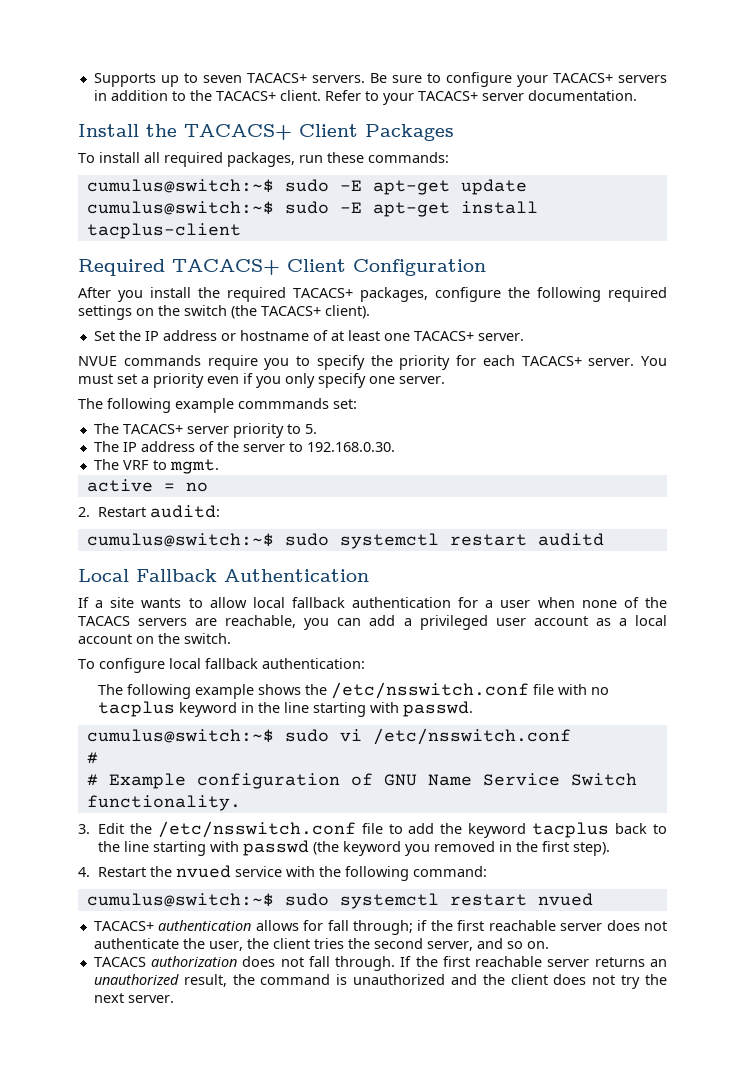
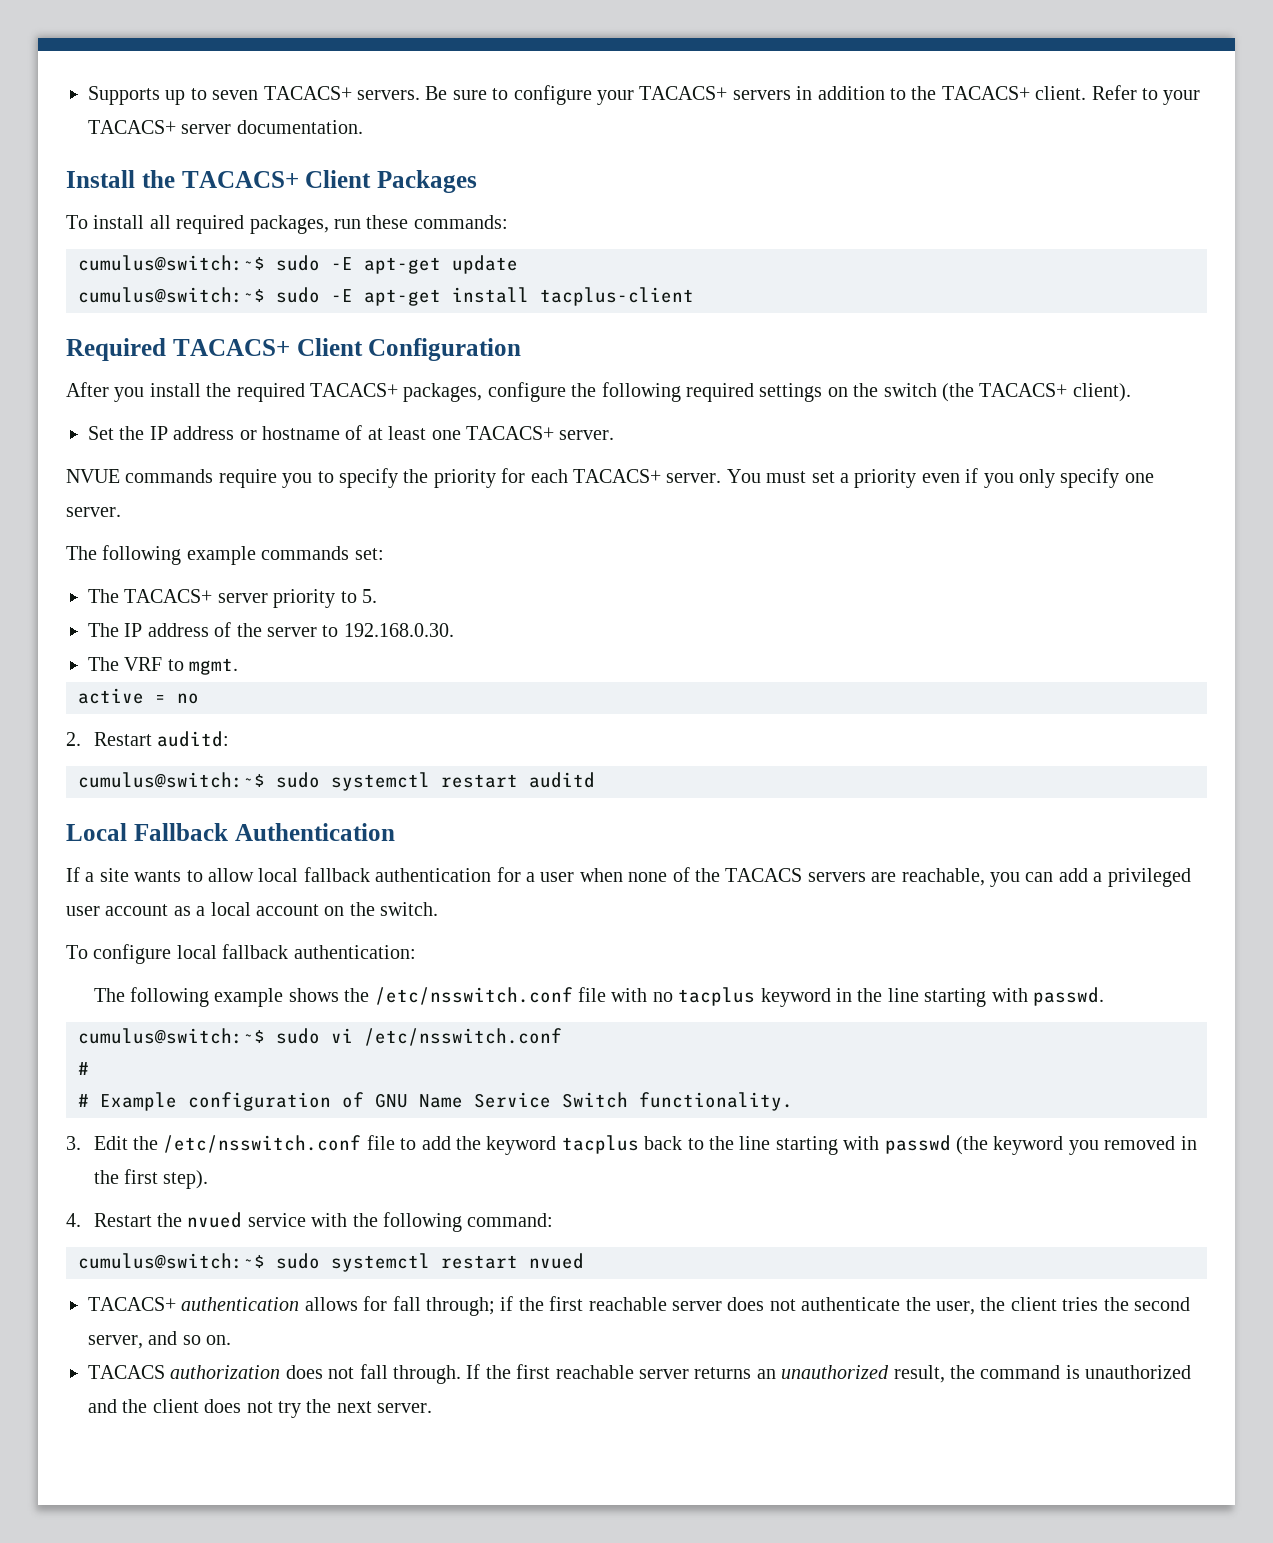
- The following example commmands set:
+ The following example commands set:

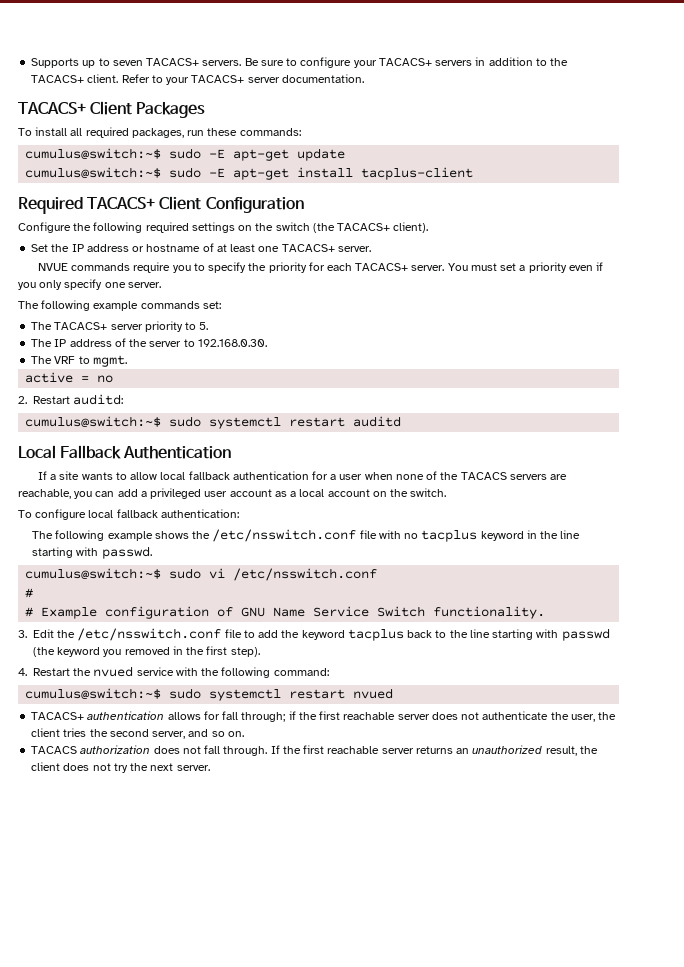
- Install the TACACS+ Client Packages
+ TACACS+ Client Packages
- After you install the required TACACS+ packages, configure the following required settings on the switch (the TACACS+ client).
+ Configure the following required settings on the switch (the TACACS+ client).
- If the first reachable server returns an unauthorized result, the command is unauthorized and the client does not try the next server.
+ If the first reachable server returns an unauthorized result, the client does not try the next server.

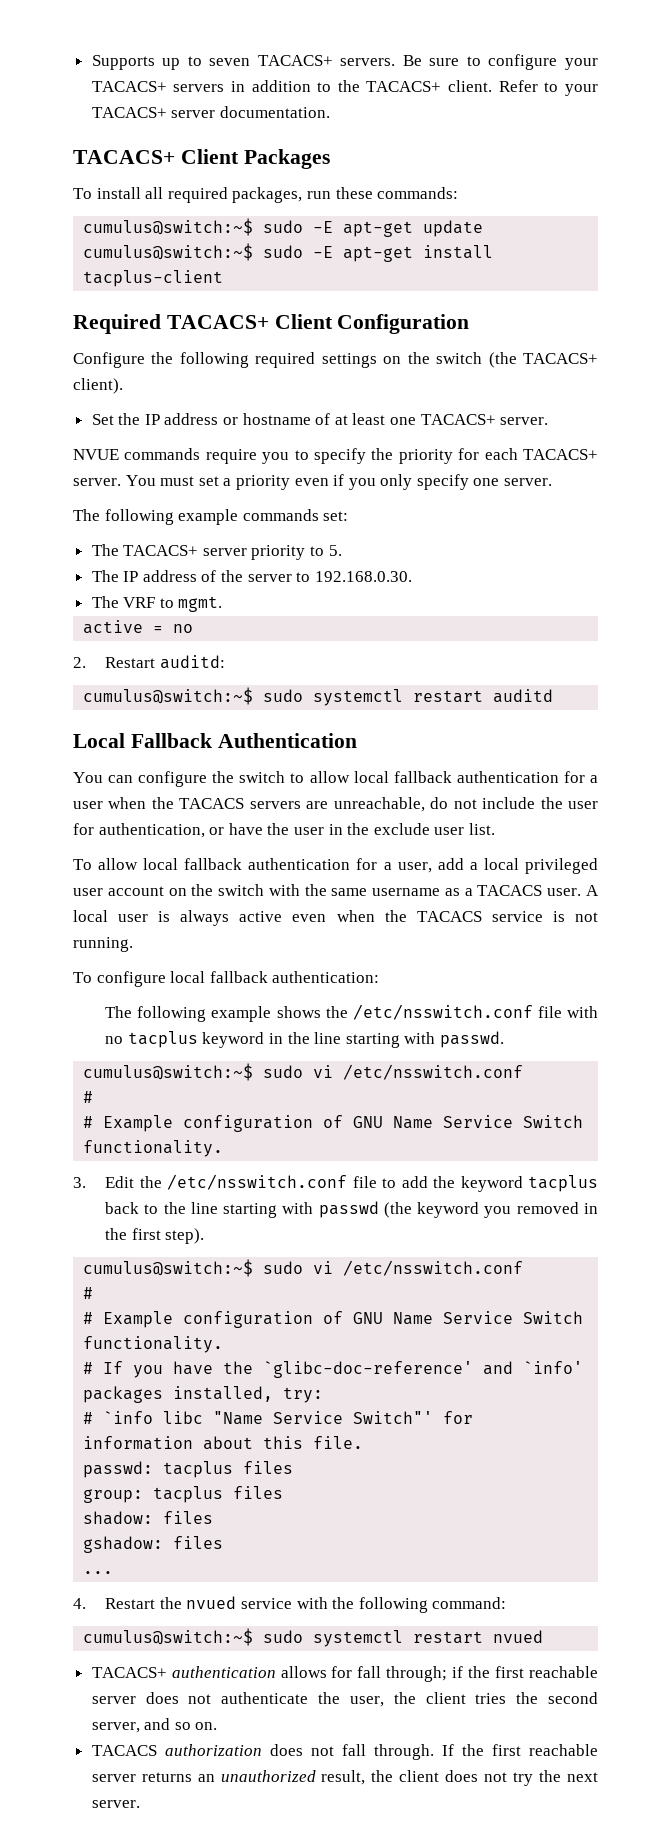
- If a site wants to allow local fallback authentication for a user when none of the TACACS servers are reachable, you can add a privileged user account as a local account on the switch.
+ You can configure the switch to allow local fallback authentication for a user when the TACACS servers are unreachable, do not include the user for authentication, or have the user in the exclude user list.
+ To allow local fallback authentication for a user, add a local privileged user account on the switch with the same username as a TACACS user. A local user is always active even when the TACACS service is not running.
  3. Edit the /etc/nsswitch.conf file to add the keyword tacplus back to the line starting with passwd (the keyword you removed in the first step).
+ cumulus@switch:~$ sudo vi /etc/nsswitch.conf
+ #
+ # Example configuration of GNU Name Service Switch functionality.
+ # If you have the `glibc-doc-reference' and `info' packages installed, try:
+ # `info libc "Name Service Switch"' for information about this file.
+ passwd: tacplus files
+ group: tacplus files
+ shadow: files
+ gshadow: files
+ ...

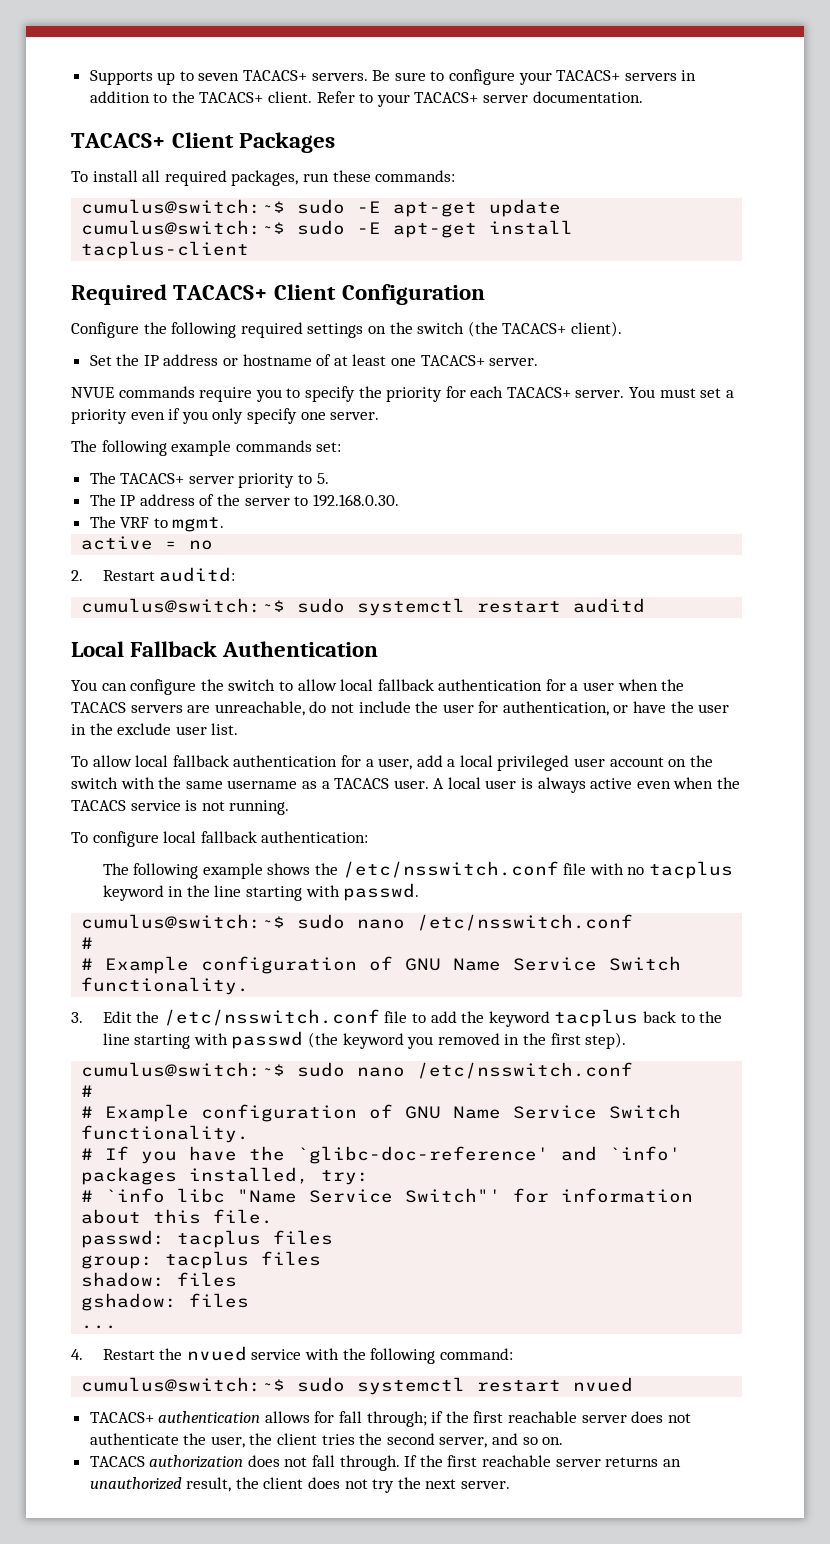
  The following example shows the /etc/nsswitch.conf file with no tacplus keyword in the line starting with passwd.
- cumulus@switch:~$ sudo vi /etc/nsswitch.conf
+ cumulus@switch:~$ sudo nano /etc/nsswitch.conf
  3. Edit the /etc/nsswitch.conf file to add the keyword tacplus back to the line starting with passwd (the keyword you removed in the first step).
- cumulus@switch:~$ sudo vi /etc/nsswitch.conf
+ cumulus@switch:~$ sudo nano /etc/nsswitch.conf

